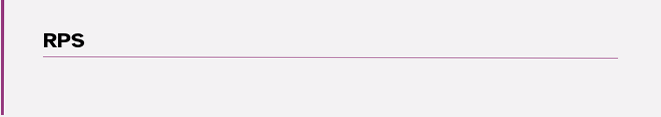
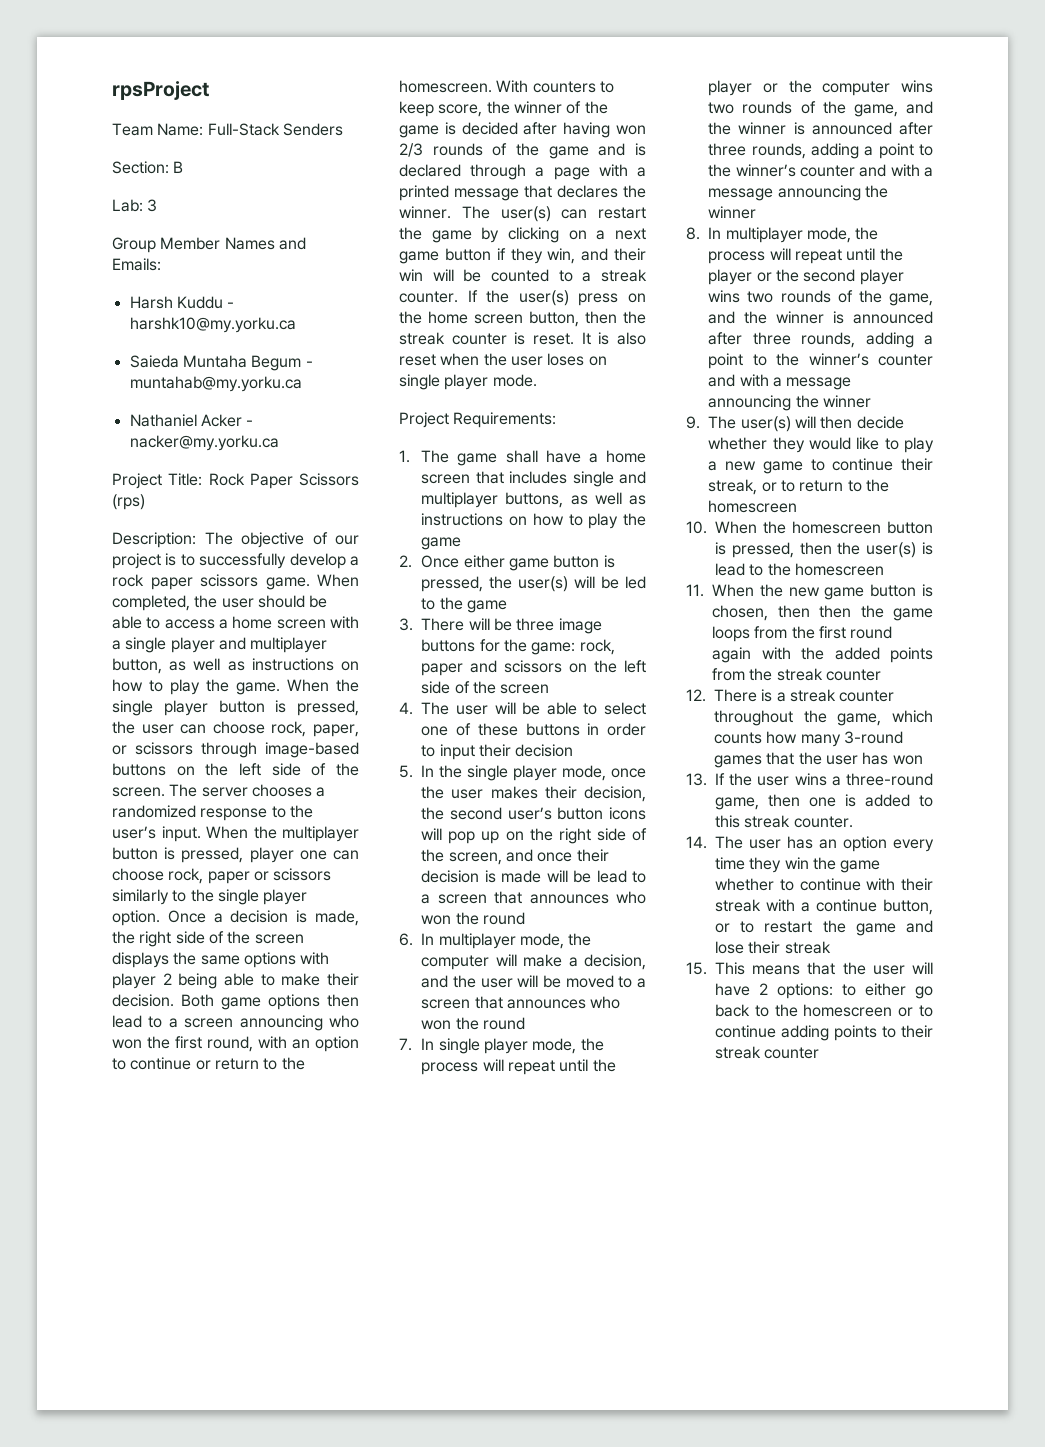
- RPS
+ rpsProject
+ Team Name: Full-Stack Senders
+ Section: B
+ Lab: 3
+ Group Member Names and Emails:
+ Harsh Kuddu - harshk10@my.yorku.ca
+ Saieda Muntaha Begum - muntahab@my.yorku.ca
+ Nathaniel Acker - nacker@my.yorku.ca
+ Project Title: Rock Paper Scissors (rps)
+ Description: The objective of our project is to successfully develop a rock paper scissors game. When completed, the user should be able to access a home screen with a single player and multiplayer button, as well as instructions on how to play the game. When the single player button is pressed, the user can choose rock, paper, or scissors through image-based buttons on the left side of the screen. The server chooses a randomized response to the user’s input. When the multiplayer button is pressed, player one can choose rock, paper or scissors similarly to the single player option. Once a decision is made, the right side of the screen displays the same options with player 2 being able to make their decision. Both game options then lead to a screen announcing who won the first round, with an option to continue or return to the homescreen. With counters to keep score, the winner of the game is decided after having won 2/3 rounds of the game and is declared through a page with a printed message that declares the winner. The user(s) can restart the game by clicking on a next game button if they win, and their win will be counted to a streak counter. If the user(s) press on the home screen button, then the streak counter is reset. It is also reset when the user loses on single player mode.
+ Project Requirements:
+ 1. The game shall have a home screen that includes single and multiplayer buttons, as well as instructions on how to play the game
+ 2. Once either game button is pressed, the user(s) will be led to the game
+ 3. There will be three image buttons for the game: rock, paper and scissors on the left side of the screen
+ 4. The user will be able to select one of these buttons in order to input their decision
+ 5. In the single player mode, once the user makes their decision, the second user’s button icons will pop up on the right side of the screen, and once their decision is made will be lead to a screen that announces who won the round
+ 6. In multiplayer mode, the computer will make a decision, and the user will be moved to a screen that announces who won the round
+ 7. In single player mode, the process will repeat until the player or the computer wins two rounds of the game, and the winner is announced after three rounds, adding a point to the winner’s counter and with a message announcing the winner
+ 8. In multiplayer mode, the process will repeat until the player or the second player wins two rounds of the game, and the winner is announced after three rounds, adding a point to the winner’s counter and with a message announcing the winner
+ 9. The user(s) will then decide whether they would like to play a new game to continue their streak, or to return to the homescreen
+ 10. When the homescreen button is pressed, then the user(s) is lead to the homescreen
+ 11. When the new game button is chosen, then then the game loops from the first round again with the added points from the streak counter
+ 12. There is a streak counter throughout the game, which counts how many 3-round games that the user has won
+ 13. If the user wins a three-round game, then one is added to this streak counter.
+ 14. The user has an option every time they win the game whether to continue with their streak with a continue button, or to restart the game and lose their streak
+ 15. This means that the user will have 2 options: to either go back to the homescreen or to continue adding points to their streak counter

